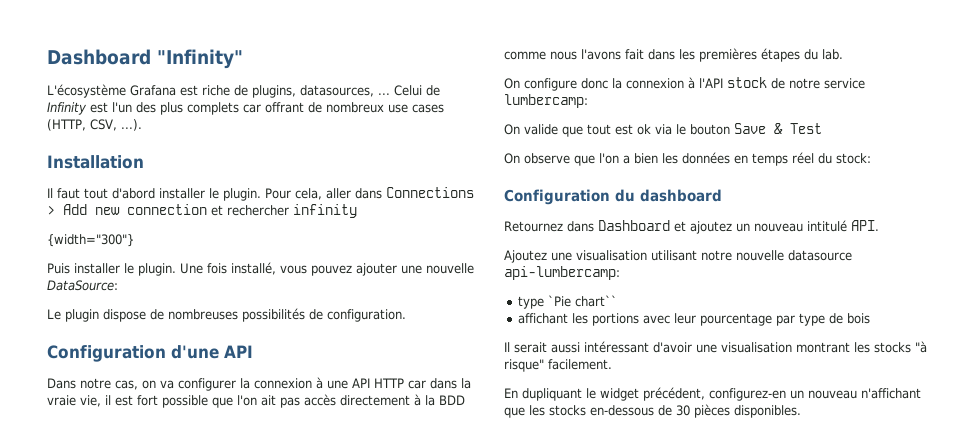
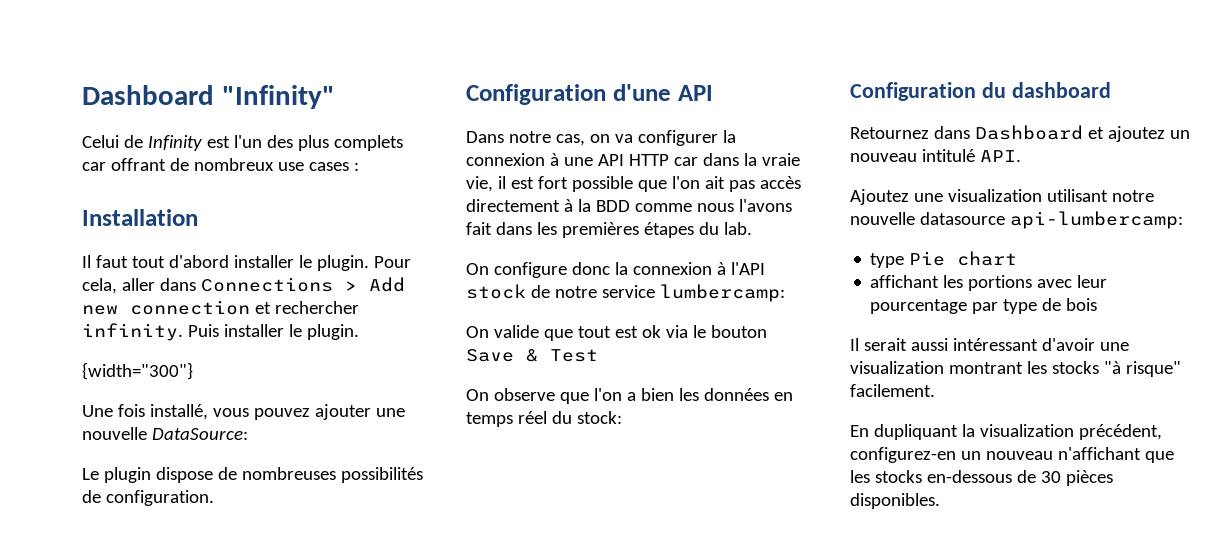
- L'écosystème Grafana est riche de plugins, datasources, ... Celui de Infinity est l'un des plus complets car offrant de nombreux use cases (HTTP, CSV, ...).
+ Celui de Infinity est l'un des plus complets car offrant de nombreux use cases :
- Pour cela, aller dans Connections > Add new connection et rechercher infinity
+ Pour cela, aller dans Connections > Add new connection et rechercher infinity. Puis installer le plugin.
  {width="300"}
- Puis installer le plugin. Une fois installé, vous pouvez ajouter une nouvelle DataSource:
+ Une fois installé, vous pouvez ajouter une nouvelle DataSource:
- Ajoutez une visualisation utilisant notre nouvelle datasource api-lumbercamp:
+ Ajoutez une visualization utilisant notre nouvelle datasource api-lumbercamp:
- type `Pie chart``
+ type Pie chart
- Il serait aussi intéressant d'avoir une visualisation montrant les stocks "à risque" facilement.
+ Il serait aussi intéressant d'avoir une visualization montrant les stocks "à risque" facilement.
- En dupliquant le widget précédent, configurez-en un nouveau n'affichant que les stocks en-dessous de 30 pièces disponibles.
+ En dupliquant la visualization précédent, configurez-en un nouveau n'affichant que les stocks en-dessous de 30 pièces disponibles.

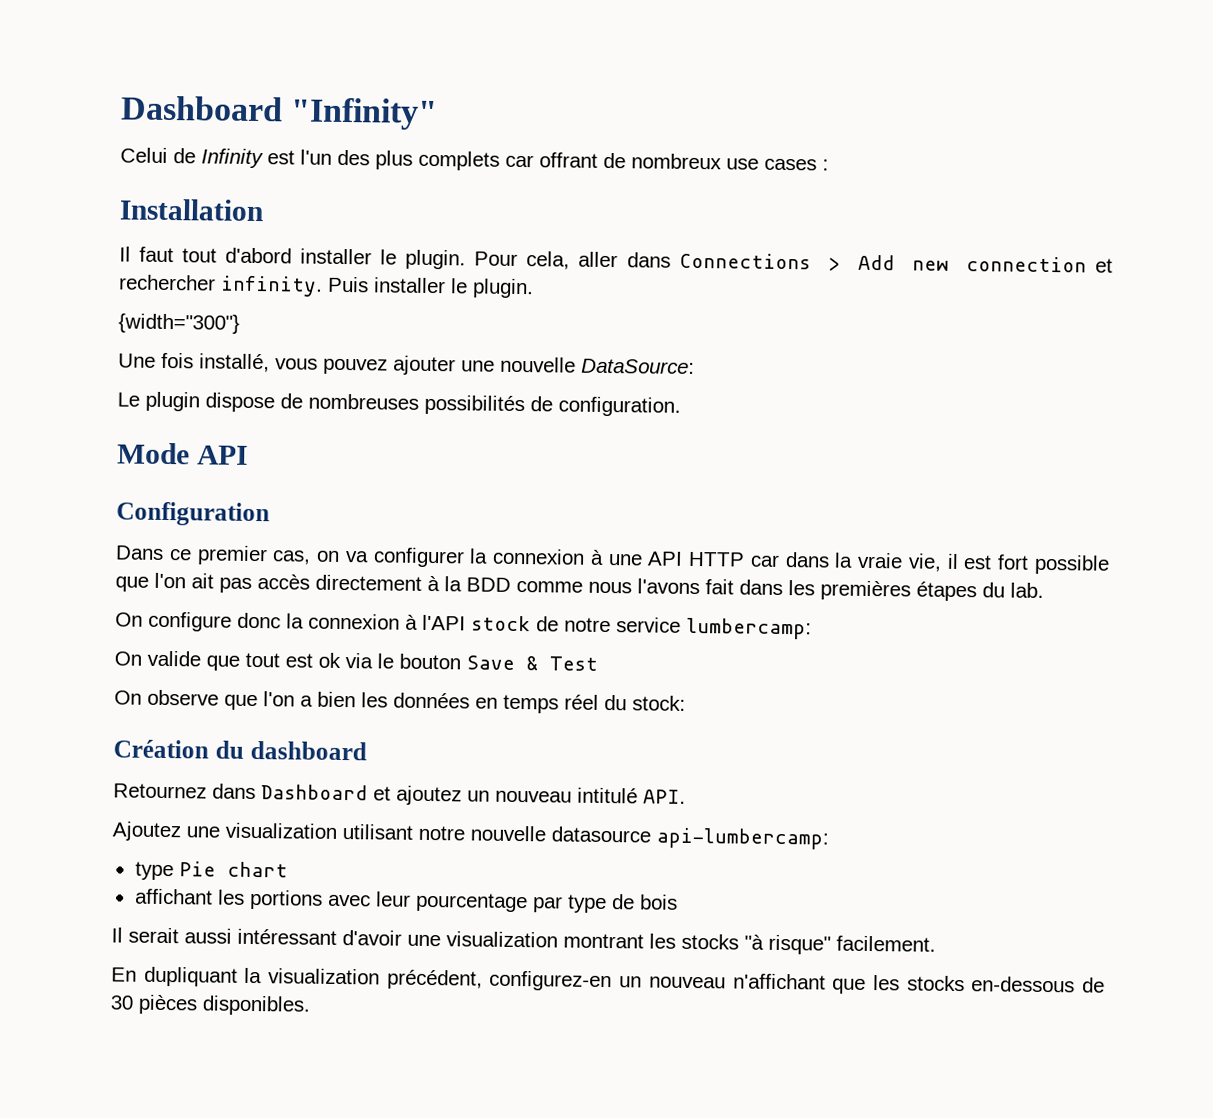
- Configuration d'une API
+ Mode API
+ Configuration
- Dans notre cas, on va configurer la connexion à une API HTTP car dans la vraie vie, il est fort possible que l'on ait pas accès directement à la BDD comme nous l'avons fait dans les premières étapes du lab.
+ Dans ce premier cas, on va configurer la connexion à une API HTTP car dans la vraie vie, il est fort possible que l'on ait pas accès directement à la BDD comme nous l'avons fait dans les premières étapes du lab.
- Configuration du dashboard
+ Création du dashboard

